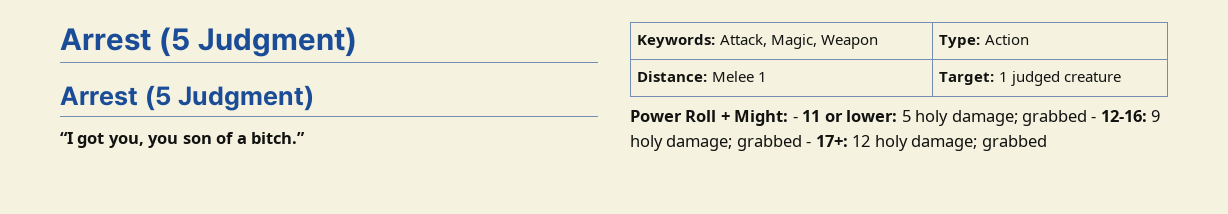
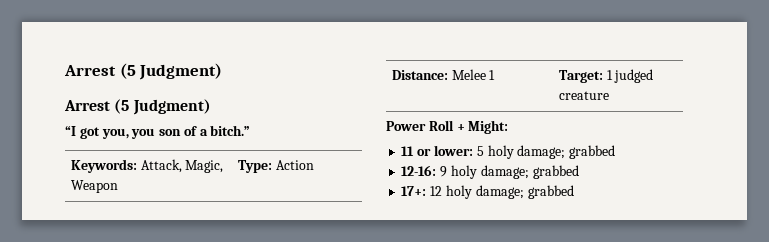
- Power Roll + Might: - 11 or lower: 5 holy damage; grabbed - 12-16: 9 holy damage; grabbed - 17+: 12 holy damage; grabbed
+ Power Roll + Might:
+ 11 or lower: 5 holy damage; grabbed
+ 12-16: 9 holy damage; grabbed
+ 17+: 12 holy damage; grabbed

